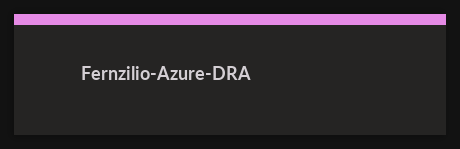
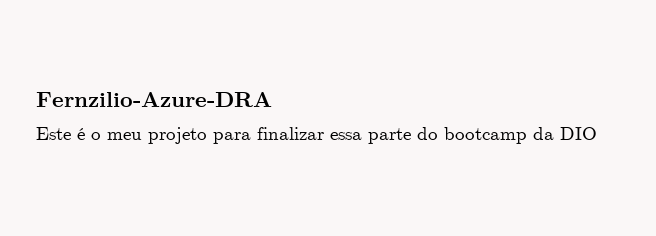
+ Este é o meu projeto para finalizar essa parte do bootcamp da DIO

